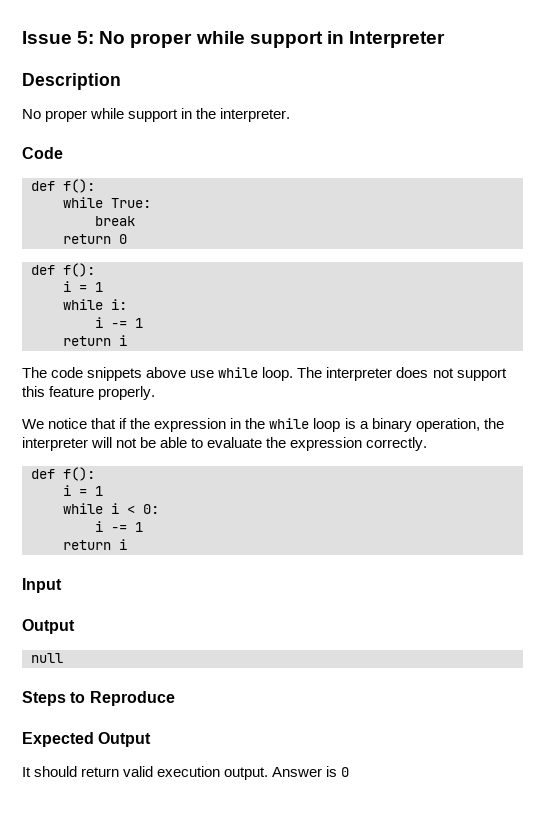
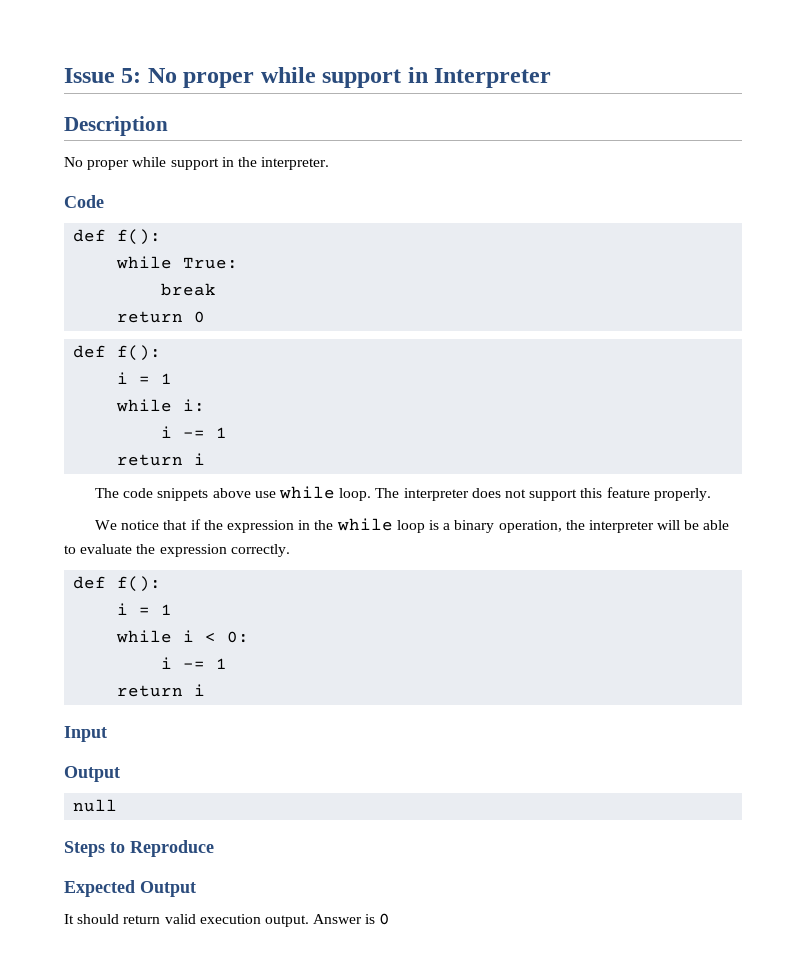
- We notice that if the expression in the while loop is a binary operation, the interpreter will not be able to evaluate the expression correctly.
+ We notice that if the expression in the while loop is a binary operation, the interpreter will be able to evaluate the expression correctly.

